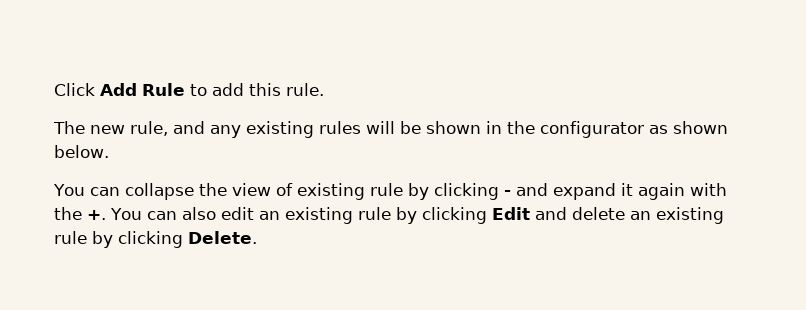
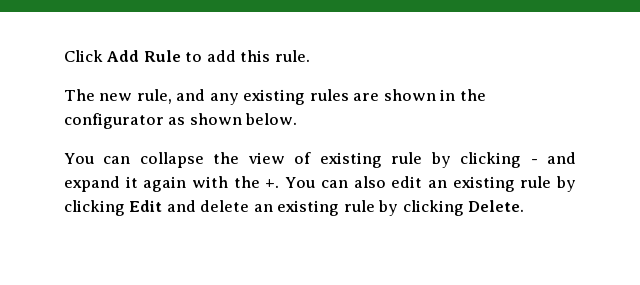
- The new rule, and any existing rules will be shown in the configurator as shown below.
+ The new rule, and any existing rules are shown in the configurator as shown below.

